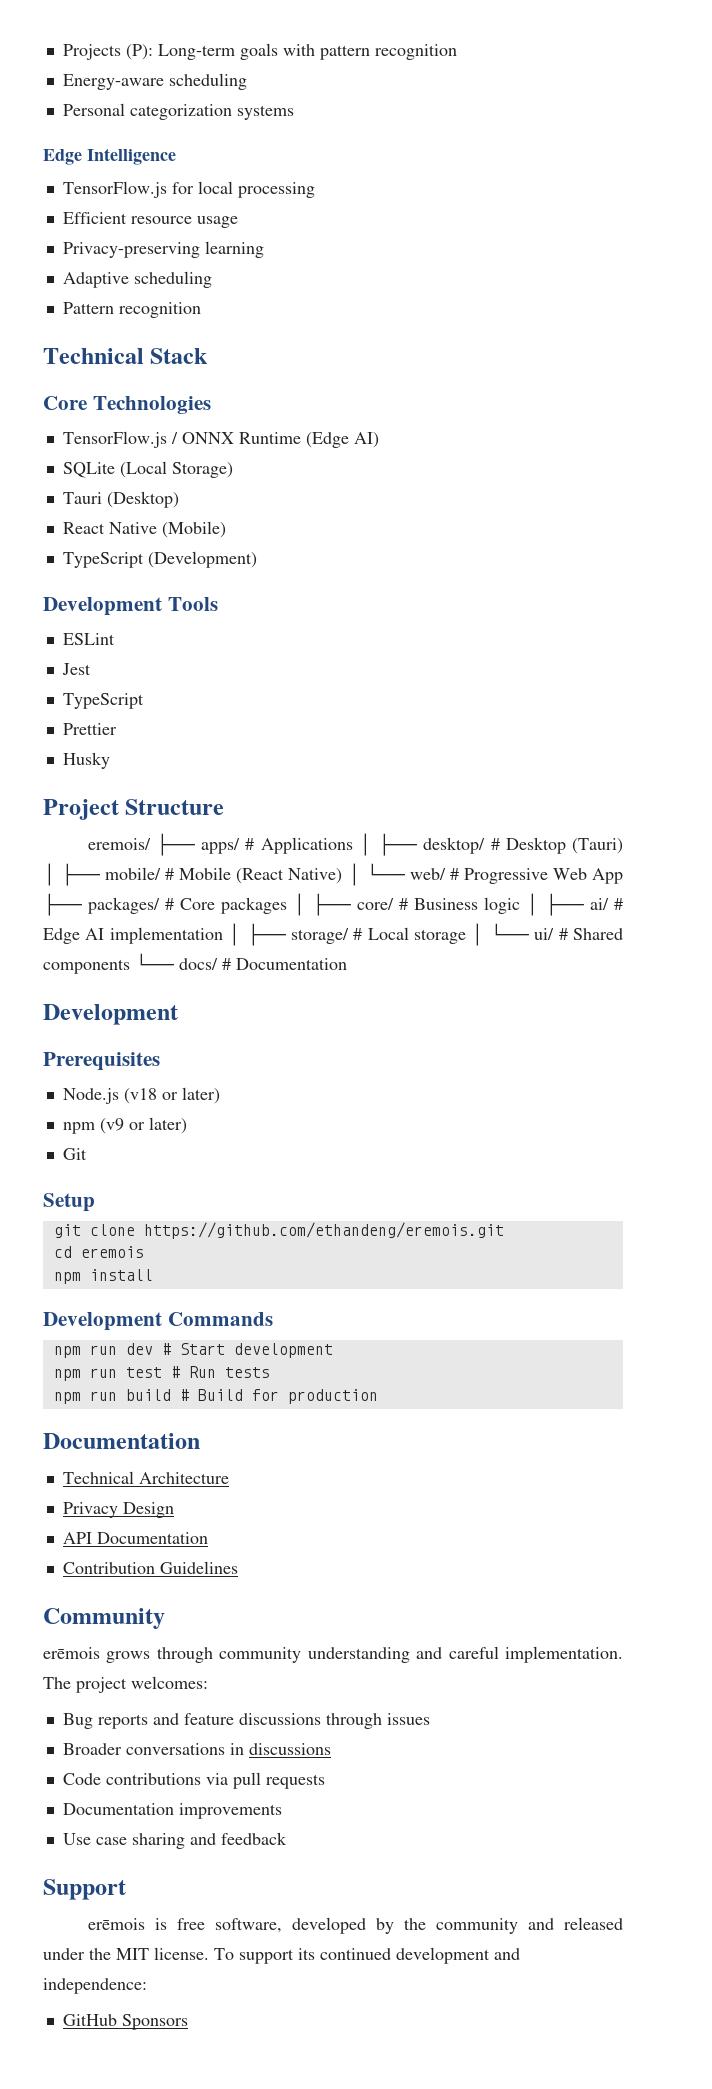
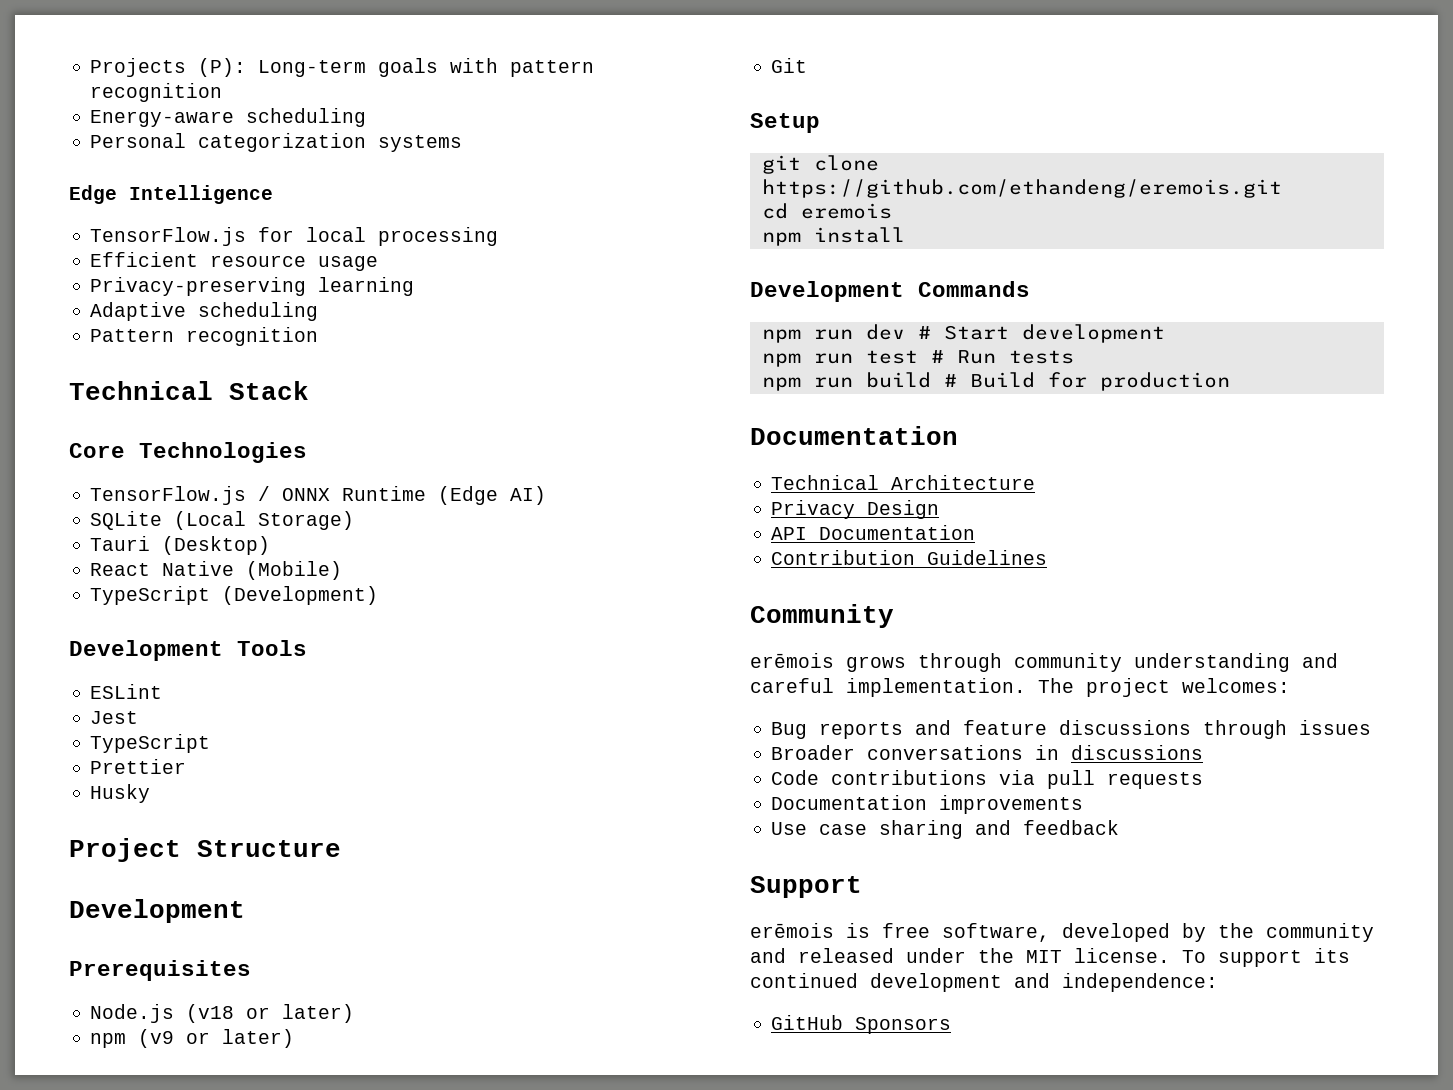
- eremois/ ├── apps/ # Applications │ ├── desktop/ # Desktop (Tauri) │ ├── mobile/ # Mobile (React Native) │ └── web/ # Progressive Web App ├── packages/ # Core packages │ ├── core/ # Business logic │ ├── ai/ # Edge AI implementation │ ├── storage/ # Local storage │ └── ui/ # Shared components └── docs/ # Documentation

